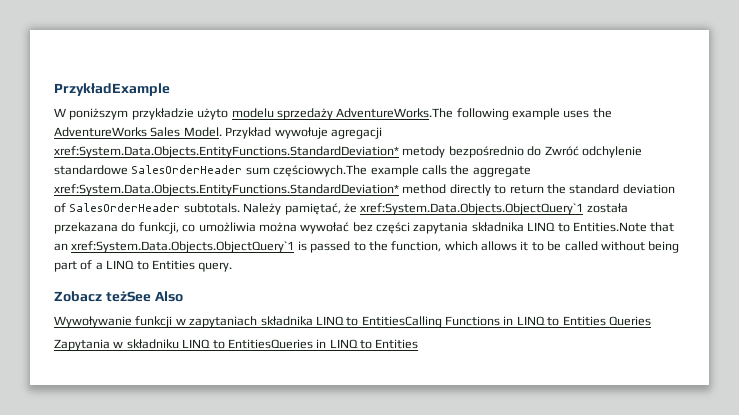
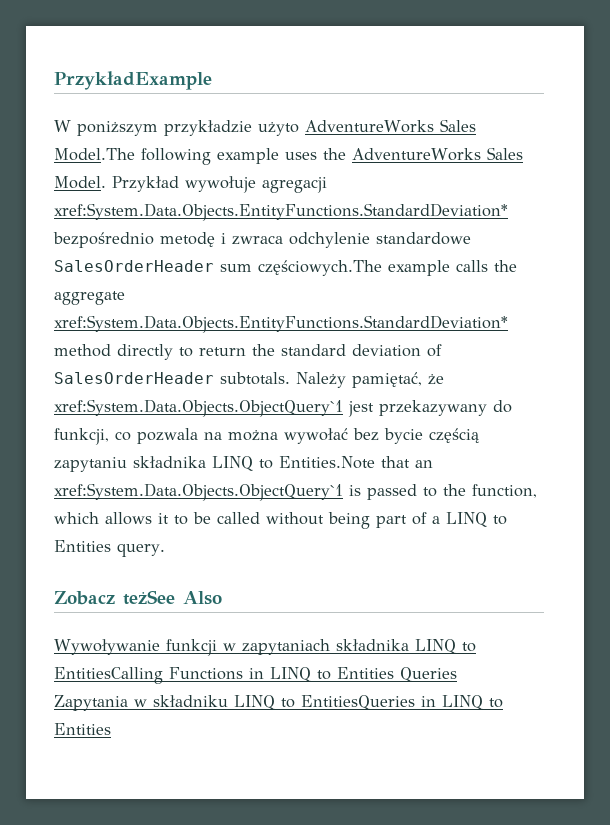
- W poniższym przykładzie użyto modelu sprzedaży AdventureWorks.The following example uses the AdventureWorks Sales Model.
+ W poniższym przykładzie użyto AdventureWorks Sales Model.The following example uses the AdventureWorks Sales Model.
- Przykład wywołuje agregacji xref:System.Data.Objects.EntityFunctions.StandardDeviation* metody bezpośrednio do Zwróć odchylenie standardowe SalesOrderHeader sum częściowych.The example calls the aggregate xref:System.Data.Objects.EntityFunctions.StandardDeviation* method directly to return the standard deviation of SalesOrderHeader subtotals.
+ Przykład wywołuje agregacji xref:System.Data.Objects.EntityFunctions.StandardDeviation* bezpośrednio metodę i zwraca odchylenie standardowe SalesOrderHeader sum częściowych.The example calls the aggregate xref:System.Data.Objects.EntityFunctions.StandardDeviation* method directly to return the standard deviation of SalesOrderHeader subtotals.
- Należy pamiętać, że xref:System.Data.Objects.ObjectQuery`1 została przekazana do funkcji, co umożliwia można wywołać bez części zapytania składnika LINQ to Entities.Note that an xref:System.Data.Objects.ObjectQuery`1 is passed to the function, which allows it to be called without being part of a LINQ to Entities query.
+ Należy pamiętać, że xref:System.Data.Objects.ObjectQuery`1 jest przekazywany do funkcji, co pozwala na można wywołać bez bycie częścią zapytaniu składnika LINQ to Entities.Note that an xref:System.Data.Objects.ObjectQuery`1 is passed to the function, which allows it to be called without being part of a LINQ to Entities query.

